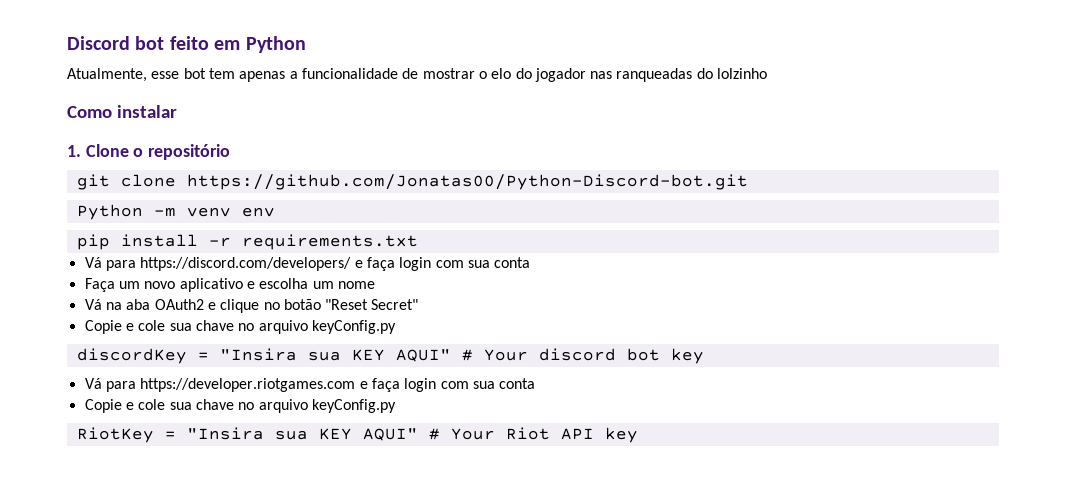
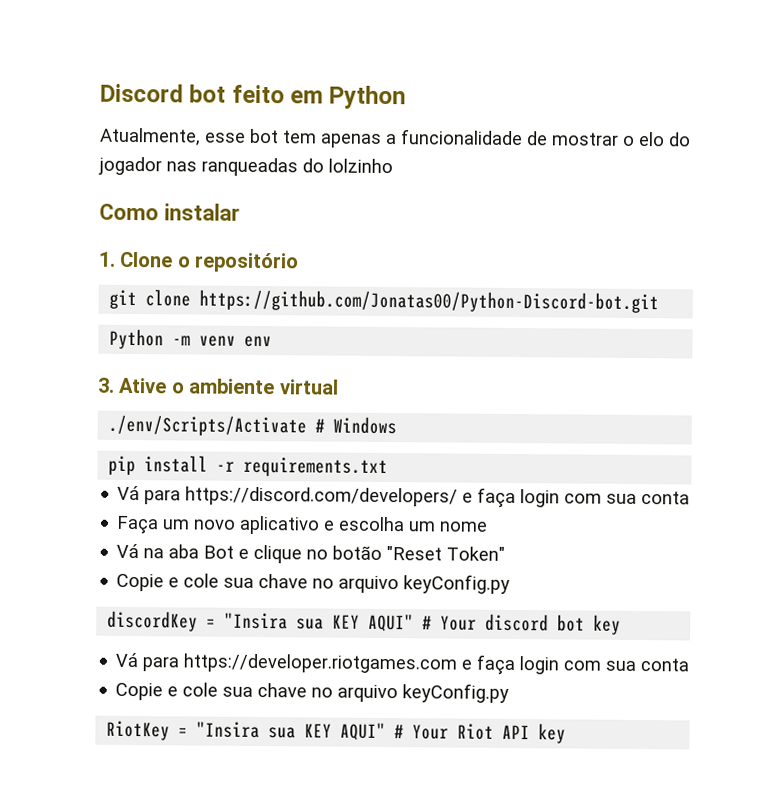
+ 3. Ative o ambiente virtual
+ ./env/Scripts/Activate # Windows
- Vá na aba OAuth2 e clique no botão "Reset Secret"
+ Vá na aba Bot e clique no botão "Reset Token"

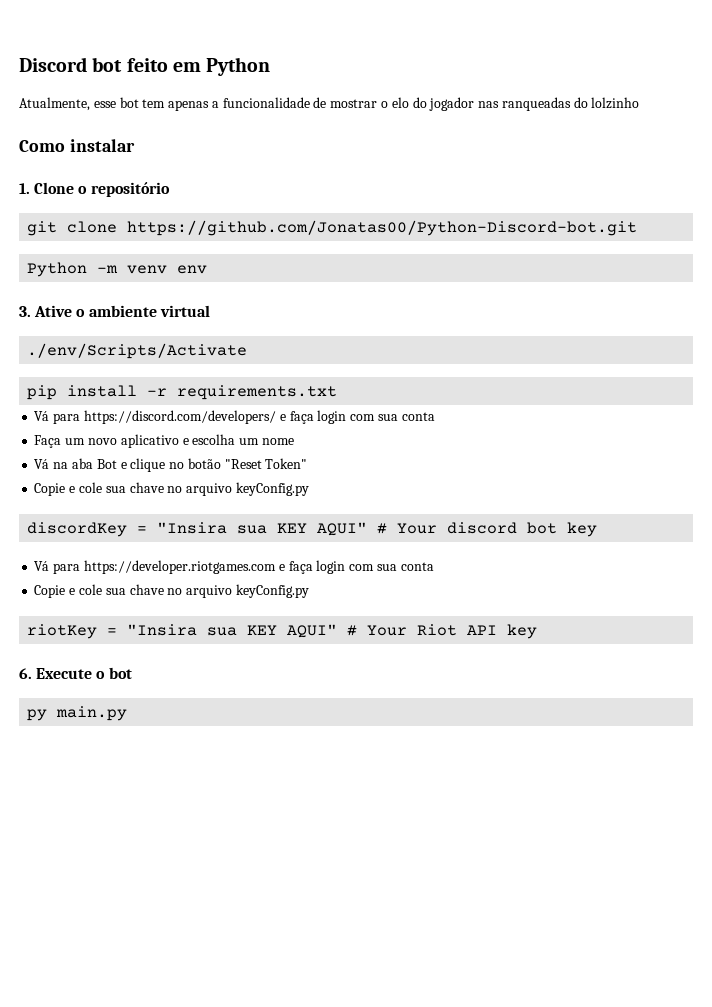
- ./env/Scripts/Activate # Windows
+ ./env/Scripts/Activate
- RiotKey = "Insira sua KEY AQUI" # Your Riot API key
+ riotKey = "Insira sua KEY AQUI" # Your Riot API key
+ 6. Execute o bot
+ py main.py

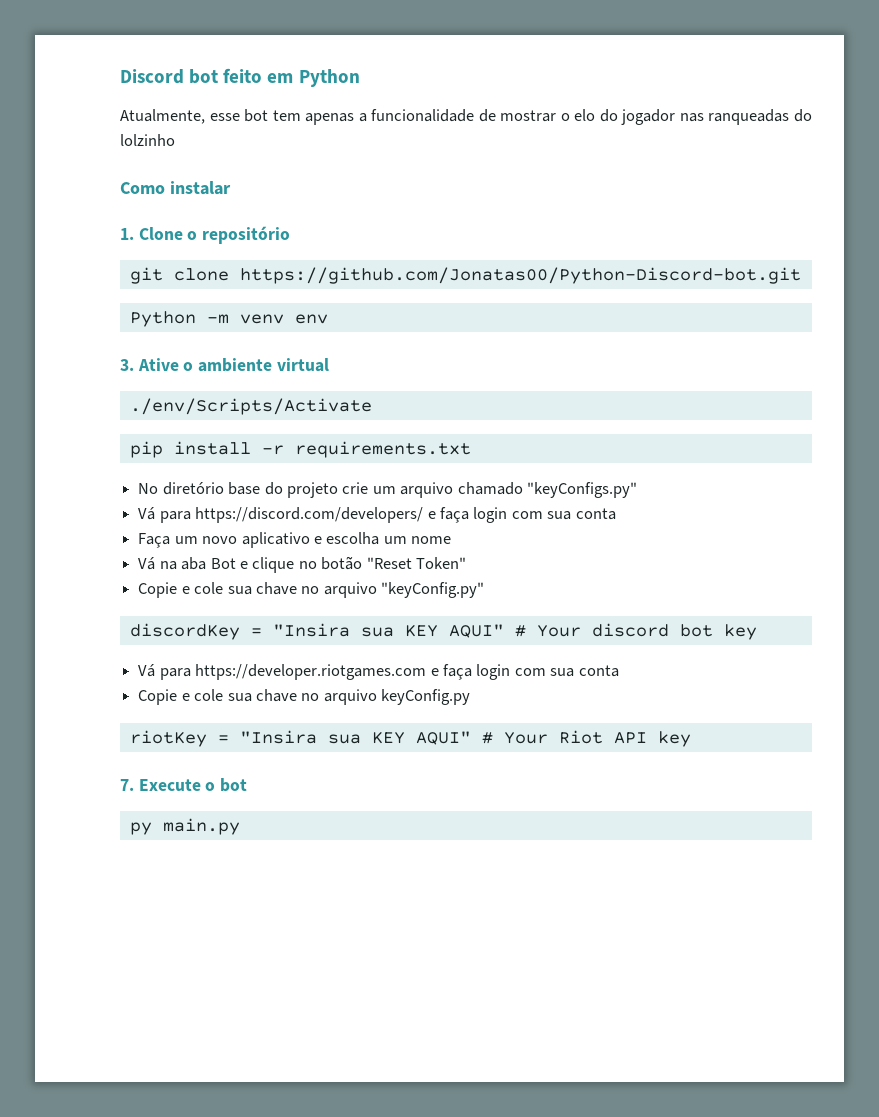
+ No diretório base do projeto crie um arquivo chamado "keyConfigs.py"
  Vá na aba Bot e clique no botão "Reset Token"
- Copie e cole sua chave no arquivo keyConfig.py
+ Copie e cole sua chave no arquivo "keyConfig.py"
- 6. Execute o bot
+ 7. Execute o bot

